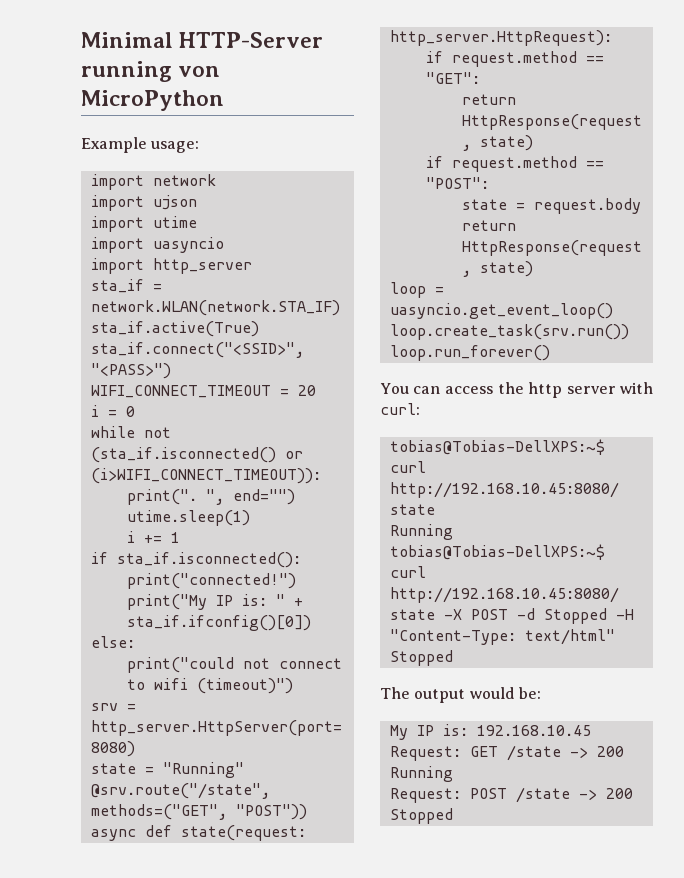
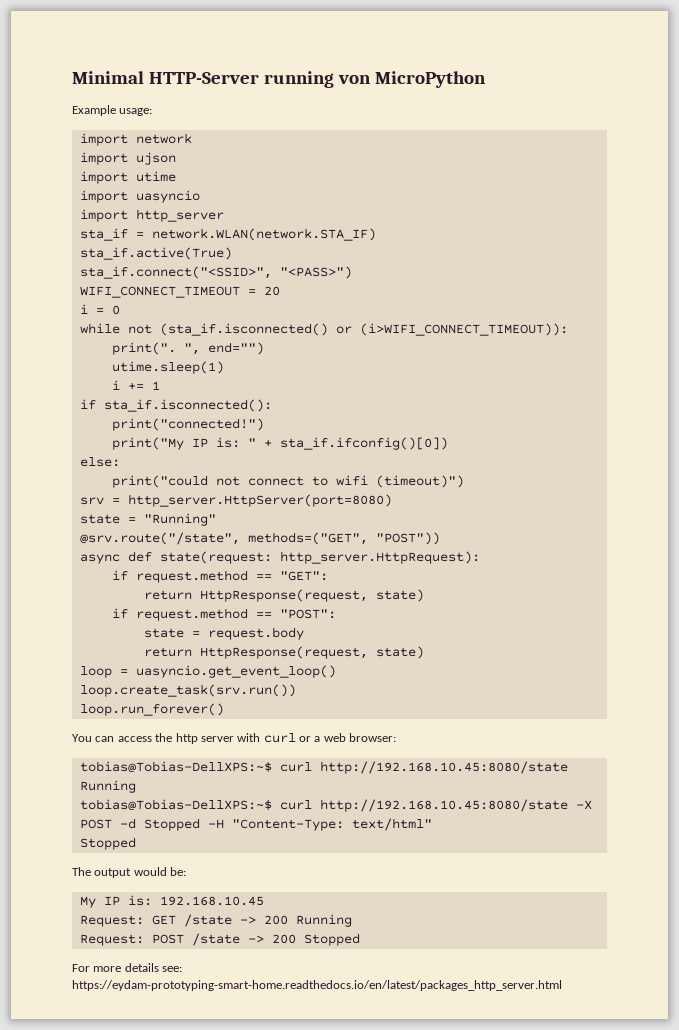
- You can access the http server with curl:
+ You can access the http server with curl or a web browser:
+ For more details see: https://eydam-prototyping-smart-home.readthedocs.io/en/latest/packages_http_server.html

